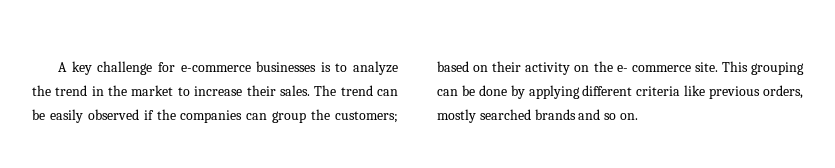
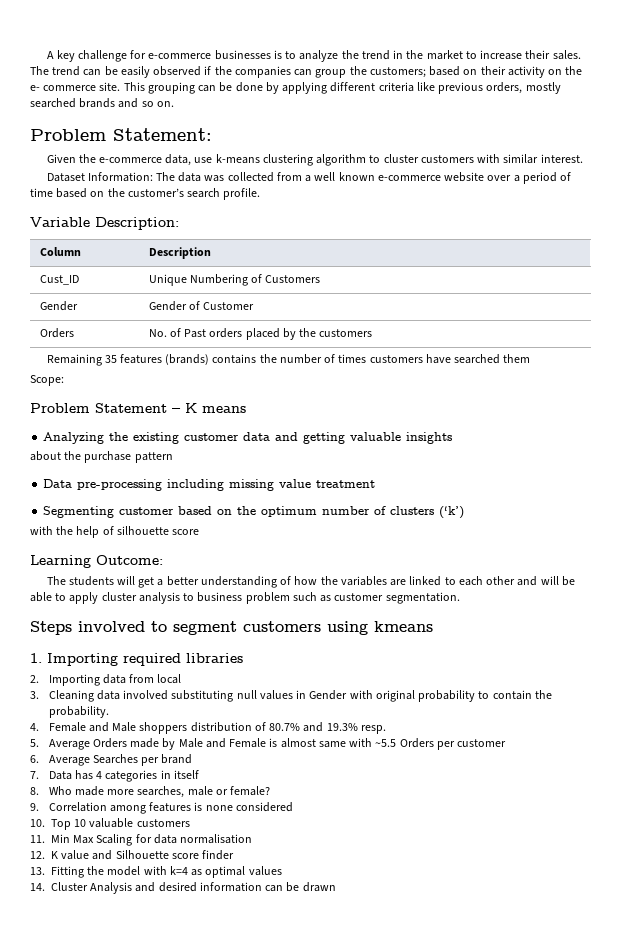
+ Problem Statement:
+ Given the e-commerce data, use k-means clustering algorithm to cluster customers with similar interest.
+ Dataset Information: The data was collected from a well known e-commerce website over a period of time based on the customer’s search profile.
+ Variable Description:
+ Column | Description
+ Cust_ID | Unique Numbering of Customers
+ Gender | Gender of Customer
+ Orders | No. of Past orders placed by the customers
+ Remaining 35 features (brands) contains the number of times customers have searched them
+ Scope:
+ Problem Statement – K means
+ Analyzing the existing customer data and getting valuable insights
+ about the purchase pattern
+ Data pre-processing including missing value treatment
+ Segmenting customer based on the optimum number of clusters (‘k’)
+ with the help of silhouette score
+ Learning Outcome:
+ The students will get a better understanding of how the variables are linked to each other and will be able to apply cluster analysis to business problem such as customer segmentation.
+ Steps involved to segment customers using kmeans
+ 1. Importing required libraries
+ 2. Importing data from local
+ 3. Cleaning data involved substituting null values in Gender with original probability to contain the probability.
+ 4. Female and Male shoppers distribution of 80.7% and 19.3% resp.
+ 5. Average Orders made by Male and Female is almost same with ~5.5 Orders per customer
+ 6. Average Searches per brand
+ 7. Data has 4 categories in itself
+ 8. Who made more searches, male or female?
+ 9. Correlation among features is none considered
+ 10. Top 10 valuable customers
+ 11. Min Max Scaling for data normalisation
+ 12. K value and Silhouette score finder
+ 13. Fitting the model with k=4 as optimal values
+ 14. Cluster Analysis and desired information can be drawn

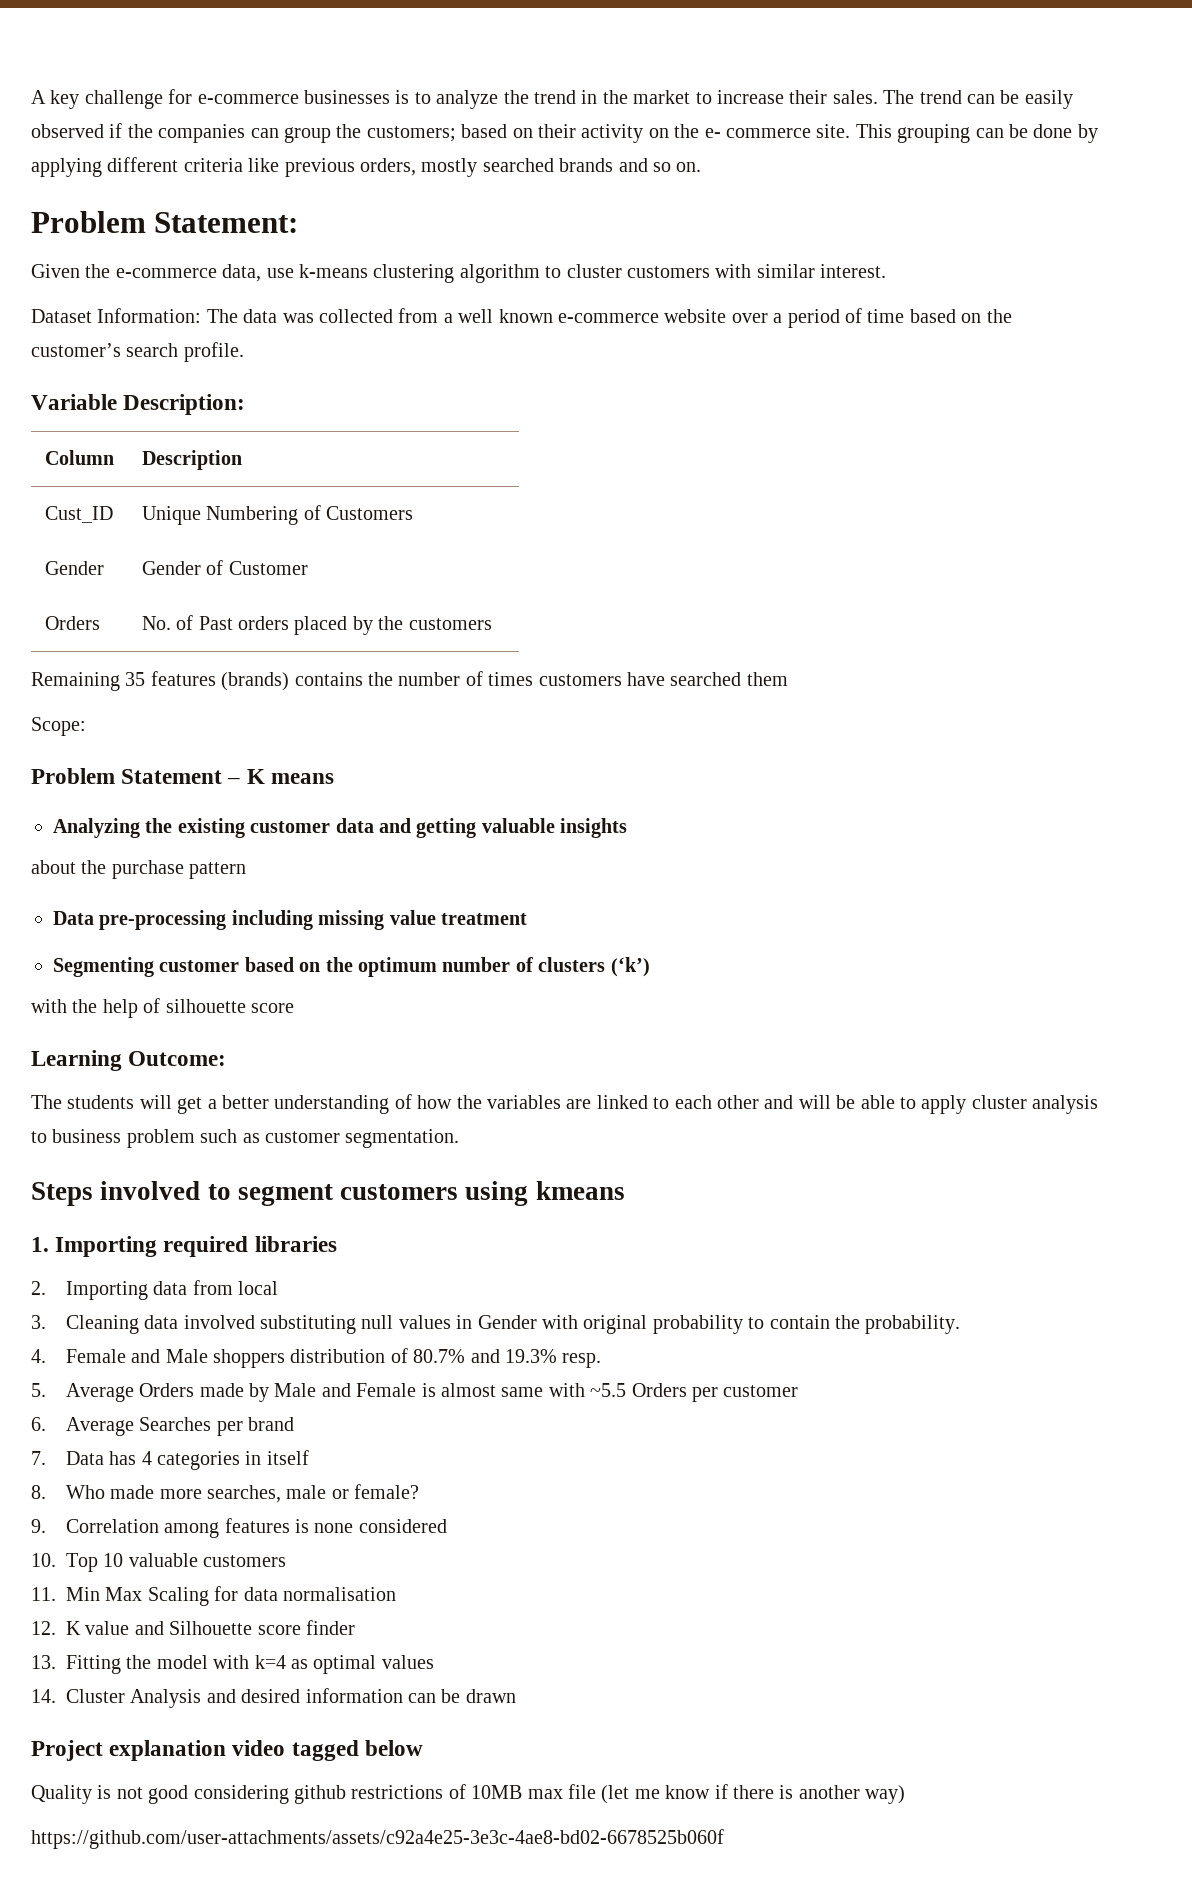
+ Project explanation video tagged below
+ Quality is not good considering github restrictions of 10MB max file (let me know if there is another way)
+ https://github.com/user-attachments/assets/c92a4e25-3e3c-4ae8-bd02-6678525b060f

